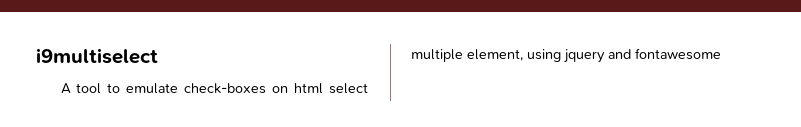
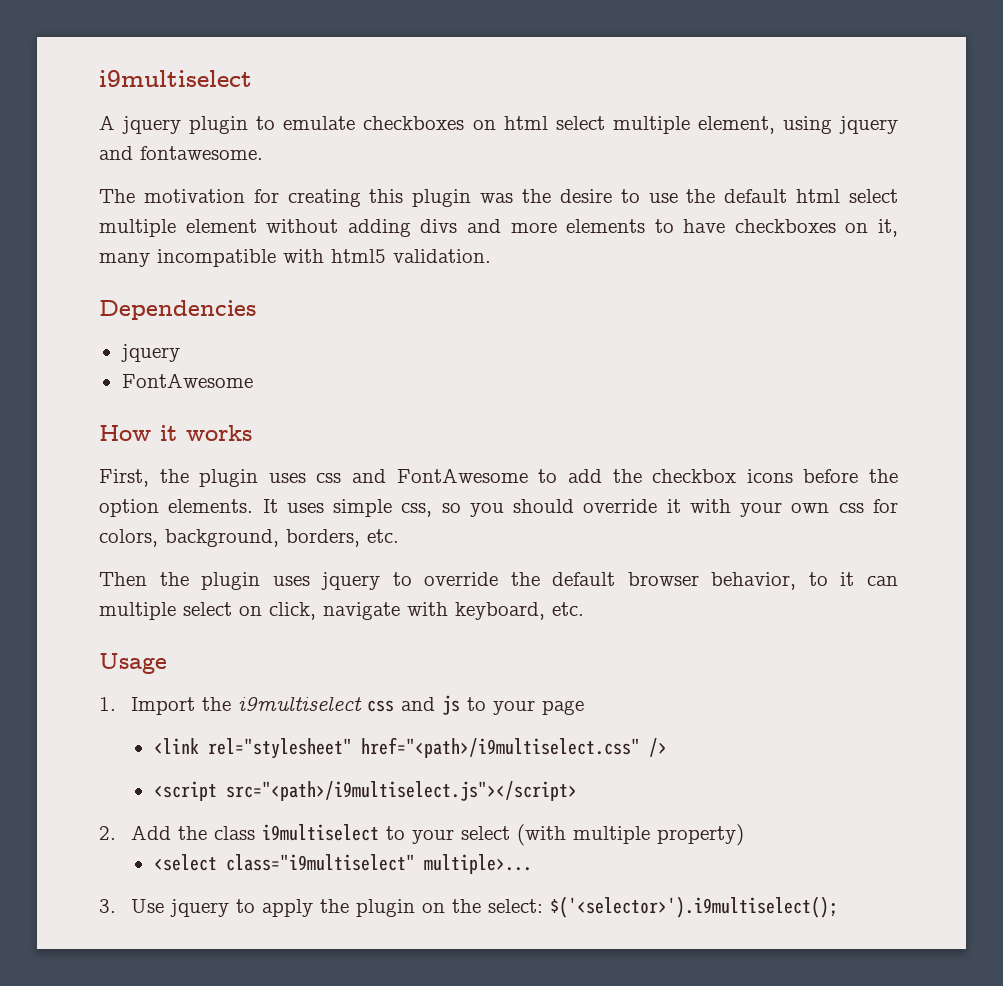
- A tool to emulate check-boxes on html select multiple element, using jquery and fontawesome
+ A jquery plugin to emulate checkboxes on html select multiple element, using jquery and fontawesome.
+ The motivation for creating this plugin was the desire to use the default html select multiple element without adding divs and more elements to have checkboxes on it, many incompatible with html5 validation.
+ Dependencies
+ jquery
+ FontAwesome
+ How it works
+ First, the plugin uses css and FontAwesome to add the checkbox icons before the option elements. It uses simple css, so you should override it with your own css for colors, background, borders, etc.
+ Then the plugin uses jquery to override the default browser behavior, to it can multiple select on click, navigate with keyboard, etc.
+ Usage
+ 1. Import the i9multiselect css and js to your page
+ <link rel="stylesheet" href="<path>/i9multiselect.css" />
+ <script src="<path>/i9multiselect.js"></script>
+ 2. Add the class i9multiselect to your select (with multiple property)
+ <select class="i9multiselect" multiple>...
+ 3. Use jquery to apply the plugin on the select: $('<selector>').i9multiselect();

